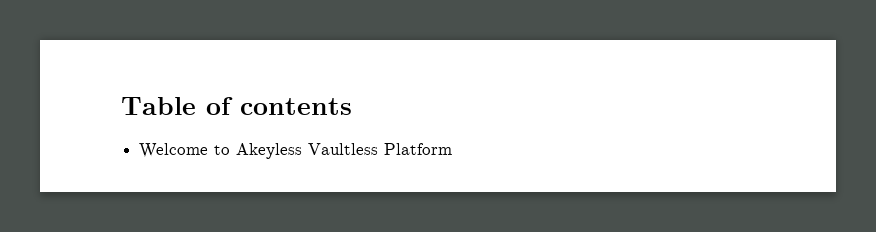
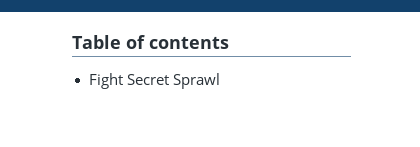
- Welcome to Akeyless Vaultless Platform
+ Fight Secret Sprawl

